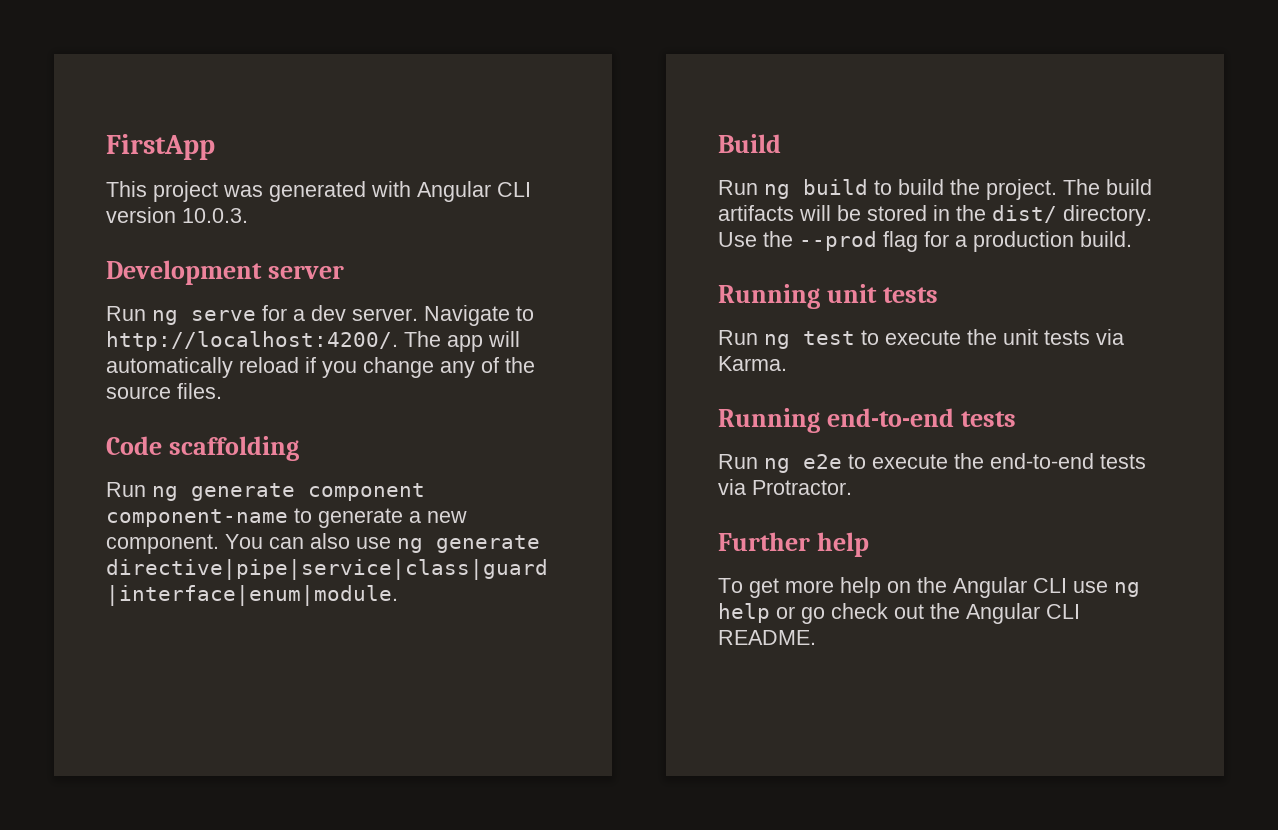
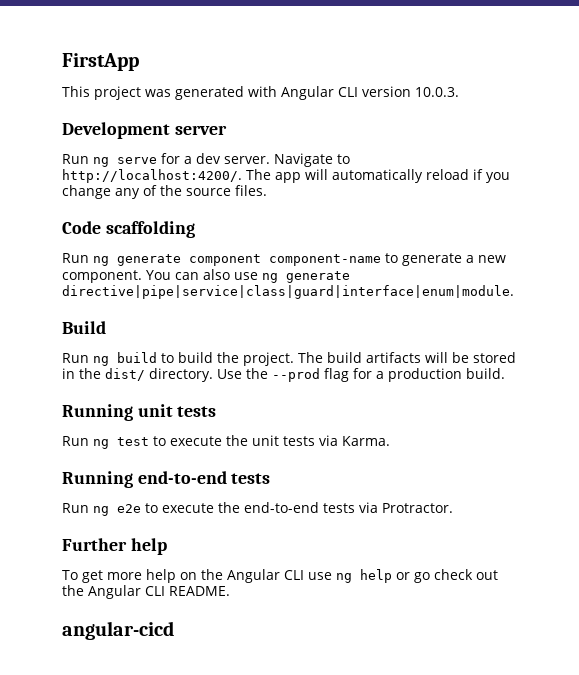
+ angular-cicd

